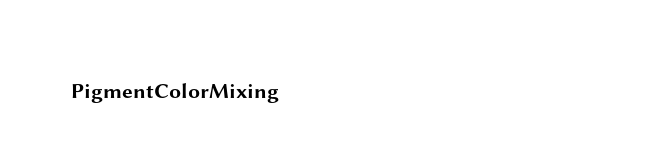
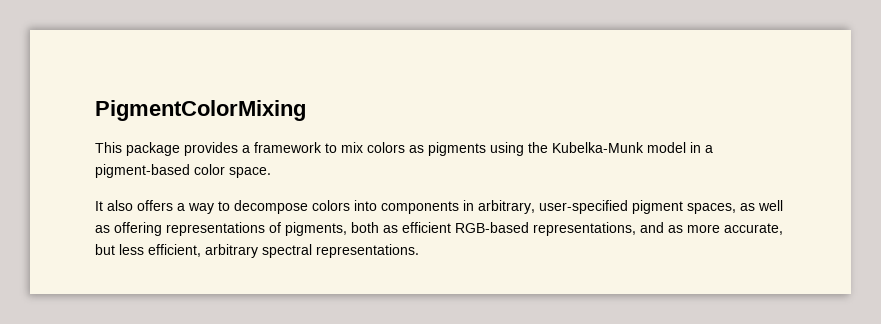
+ This package provides a framework to mix colors as pigments using the Kubelka-Munk model in a pigment-based color space.
+ It also offers a way to decompose colors into components in arbitrary, user-specified pigment spaces, as well as offering representations of pigments, both as efficient RGB-based representations, and as more accurate, but less efficient, arbitrary spectral representations.

